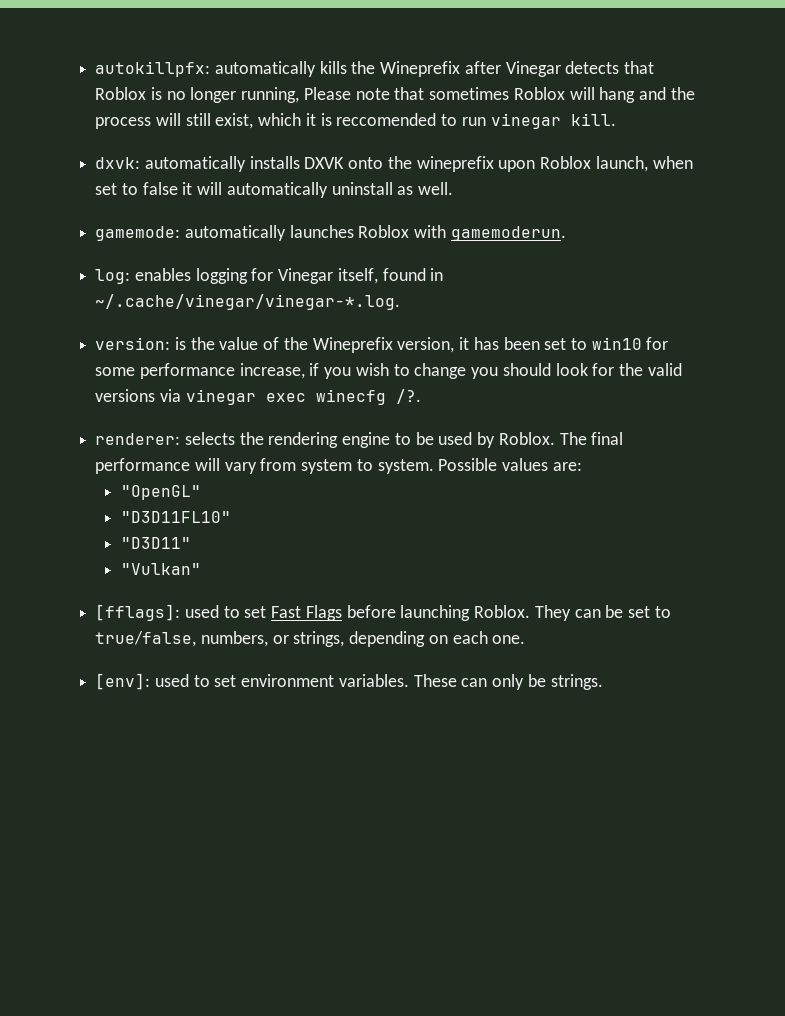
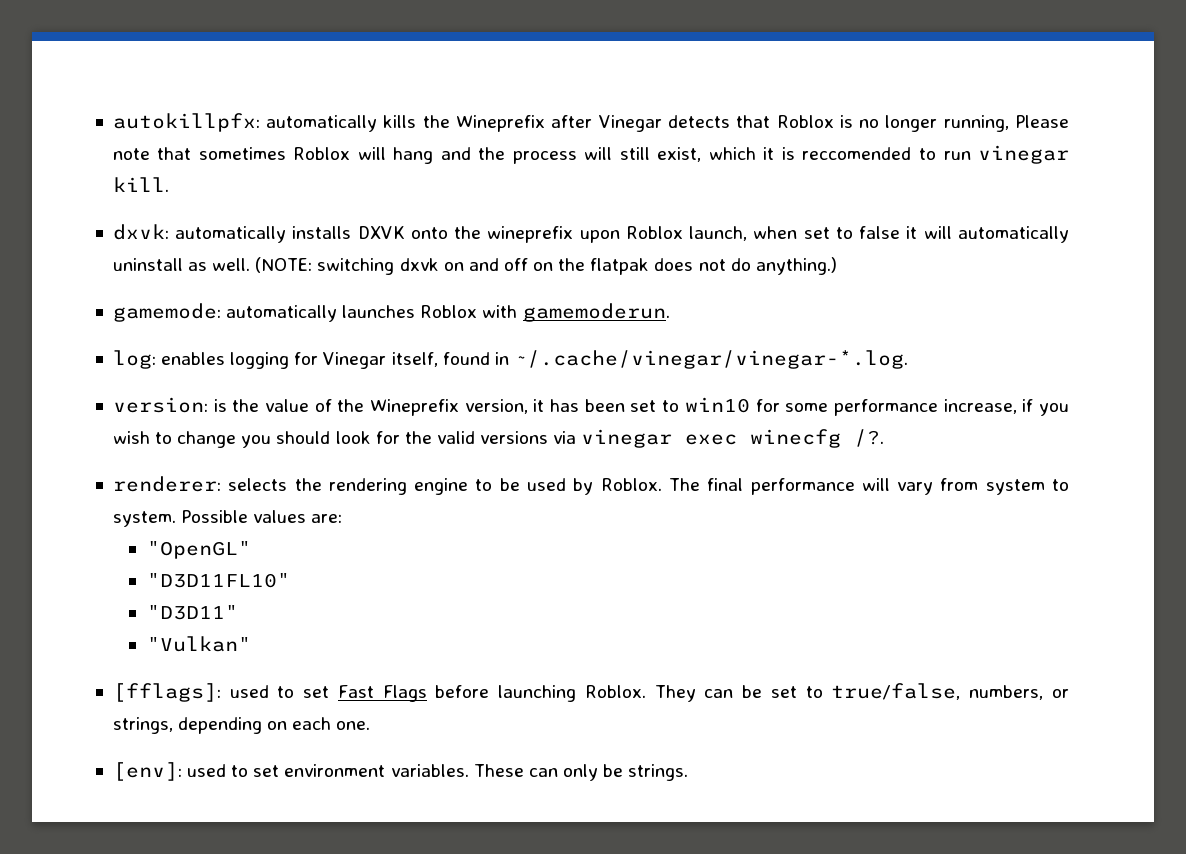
+ (NOTE: switching dxvk on and off on the flatpak does not do anything.)

